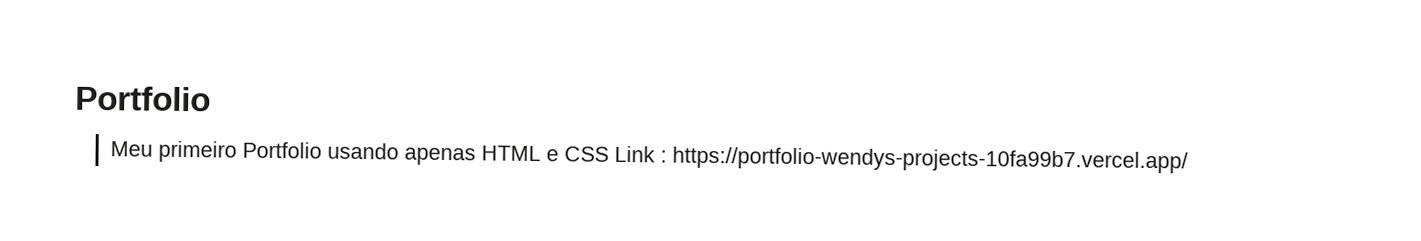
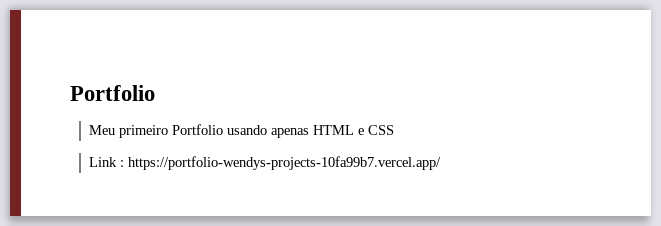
- Meu primeiro Portfolio usando apenas HTML e CSS Link : https://portfolio-wendys-projects-10fa99b7.vercel.app/
+ Meu primeiro Portfolio usando apenas HTML e CSS
+ Link : https://portfolio-wendys-projects-10fa99b7.vercel.app/

